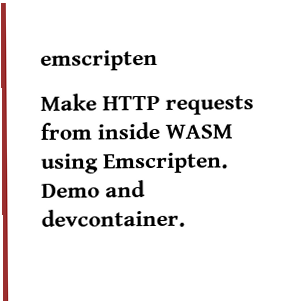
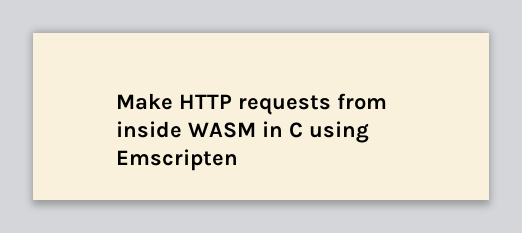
- emscripten
- Make HTTP requests from inside WASM using Emscripten. Demo and devcontainer.
+ Make HTTP requests from inside WASM in C using Emscripten

